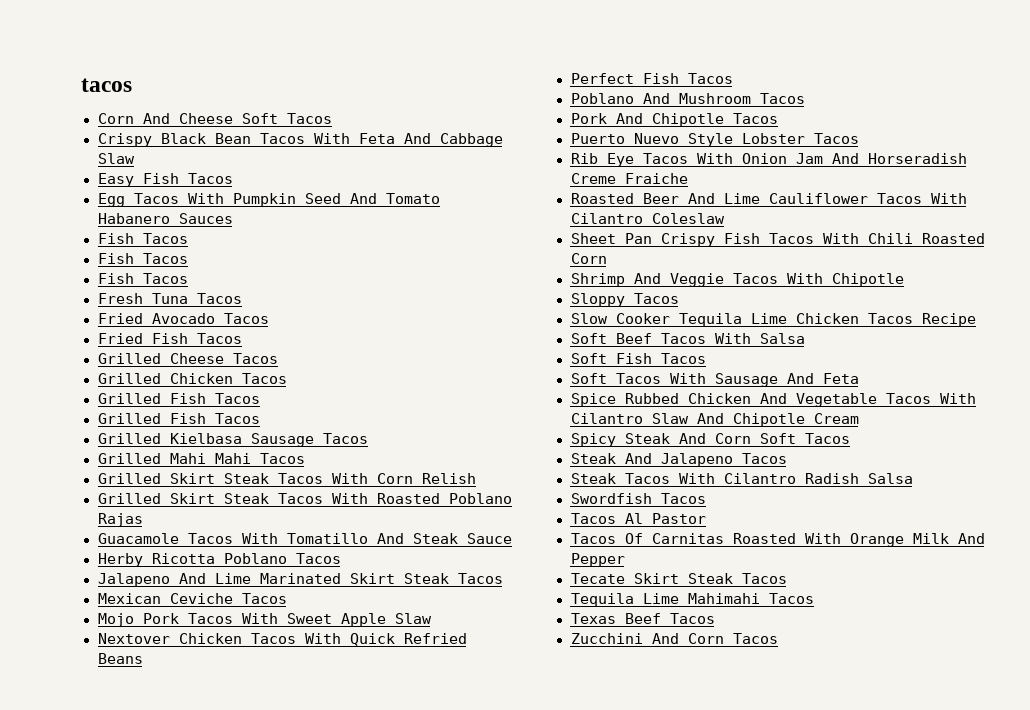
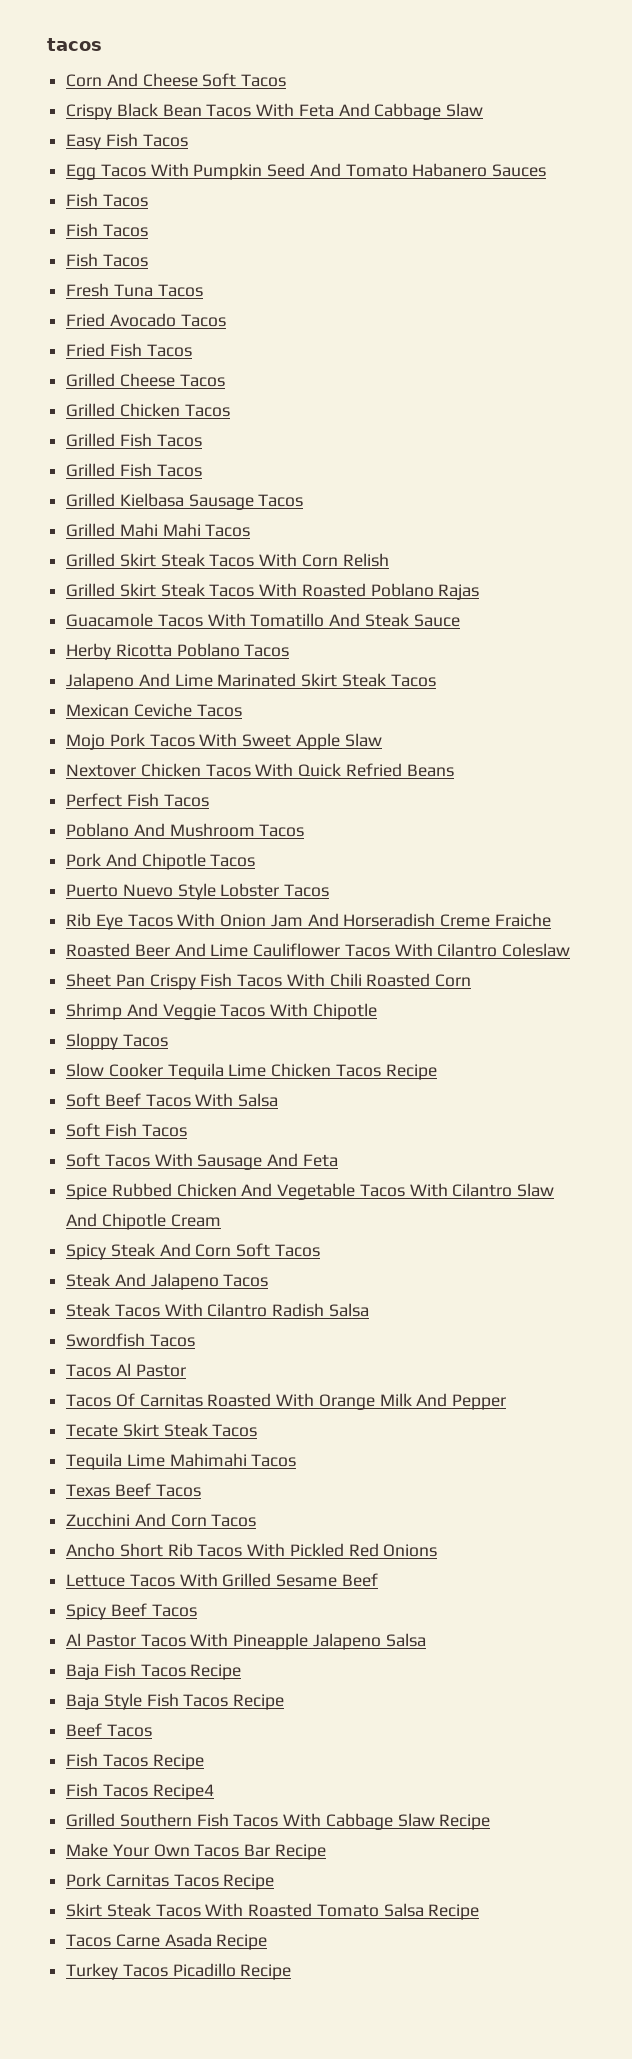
+ Ancho Short Rib Tacos With Pickled Red Onions
+ Lettuce Tacos With Grilled Sesame Beef
+ Spicy Beef Tacos
+ Al Pastor Tacos With Pineapple Jalapeno Salsa
+ Baja Fish Tacos Recipe
+ Baja Style Fish Tacos Recipe
+ Beef Tacos
+ Fish Tacos Recipe
+ Fish Tacos Recipe4
+ Grilled Southern Fish Tacos With Cabbage Slaw Recipe
+ Make Your Own Tacos Bar Recipe
+ Pork Carnitas Tacos Recipe
+ Skirt Steak Tacos With Roasted Tomato Salsa Recipe
+ Tacos Carne Asada Recipe
+ Turkey Tacos Picadillo Recipe

